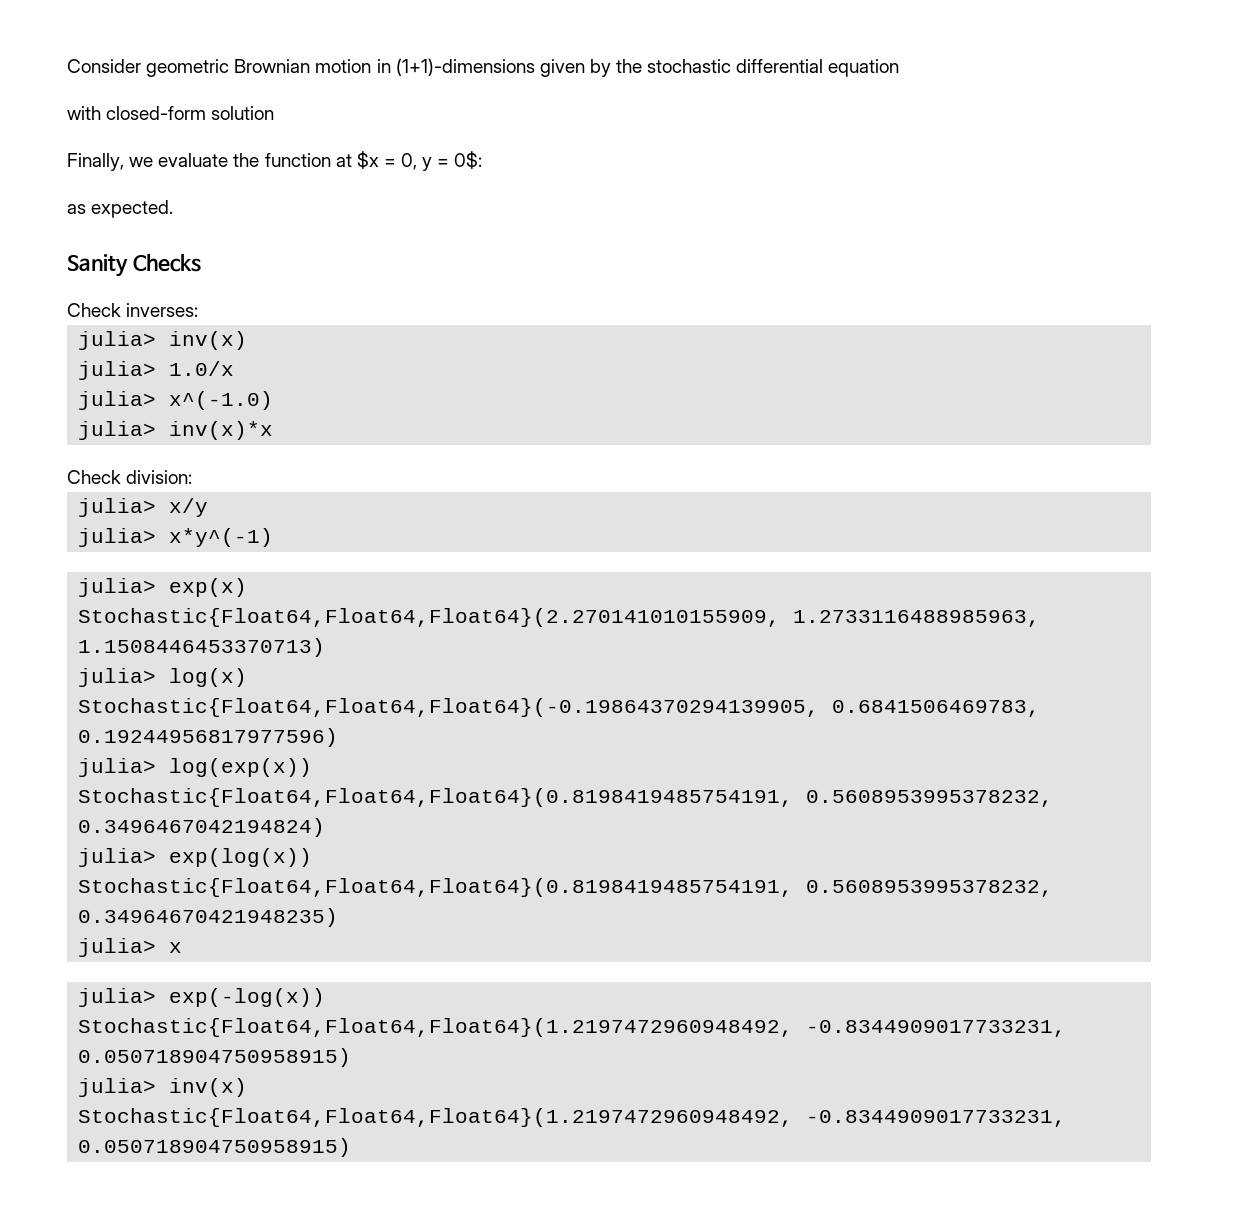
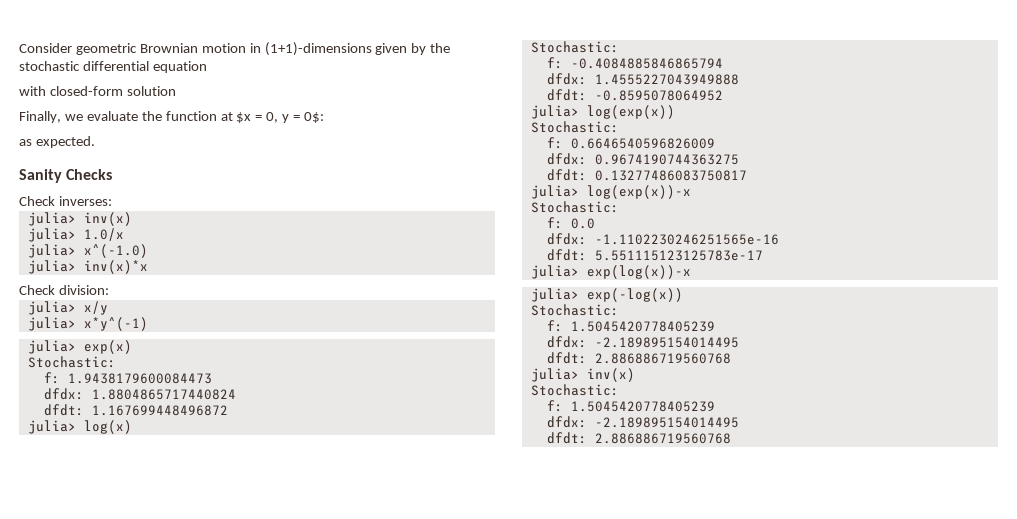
  julia> exp(x)
- Stochastic{Float64,Float64,Float64}(2.270141010155909, 1.2733116488985963, 1.1508446453370713)
+ Stochastic:
+ f: 1.9438179600084473
+ dfdx: 1.8804865717440824
+ dfdt: 1.167699448496872
  julia> log(x)
- Stochastic{Float64,Float64,Float64}(-0.19864370294139905, 0.6841506469783, 0.19244956817977596)
+ Stochastic:
+ f: -0.4084885846865794
+ dfdx: 1.4555227043949888
+ dfdt: -0.8595078064952
  julia> log(exp(x))
- Stochastic{Float64,Float64,Float64}(0.8198419485754191, 0.5608953995378232, 0.3496467042194824)
- julia> exp(log(x))
- Stochastic{Float64,Float64,Float64}(0.8198419485754191, 0.5608953995378232, 0.34964670421948235)
- julia> x
+ Stochastic:
+ f: 0.6646540596826009
+ dfdx: 0.9674190744363275
+ dfdt: 0.13277486083750817
+ julia> log(exp(x))-x
+ Stochastic:
+ f: 0.0
+ dfdx: -1.1102230246251565e-16
+ dfdt: 5.551115123125783e-17
+ julia> exp(log(x))-x
  julia> exp(-log(x))
- Stochastic{Float64,Float64,Float64}(1.2197472960948492, -0.8344909017733231, 0.050718904750958915)
+ Stochastic:
+ f: 1.5045420778405239
+ dfdx: -2.189895154014495
+ dfdt: 2.886886719560768
  julia> inv(x)
- Stochastic{Float64,Float64,Float64}(1.2197472960948492, -0.8344909017733231, 0.050718904750958915)
+ Stochastic:
+ f: 1.5045420778405239
+ dfdx: -2.189895154014495
+ dfdt: 2.886886719560768

